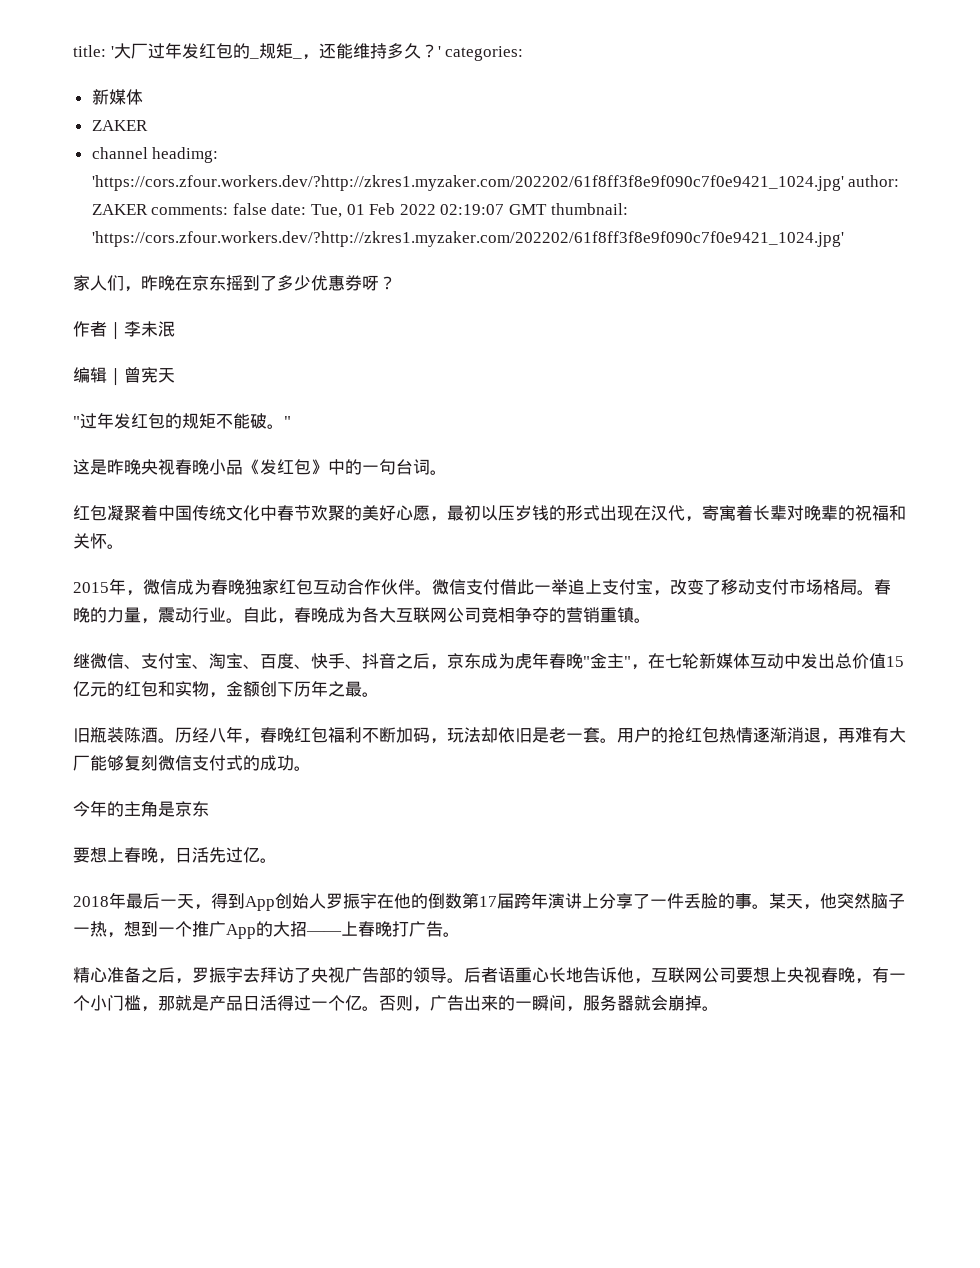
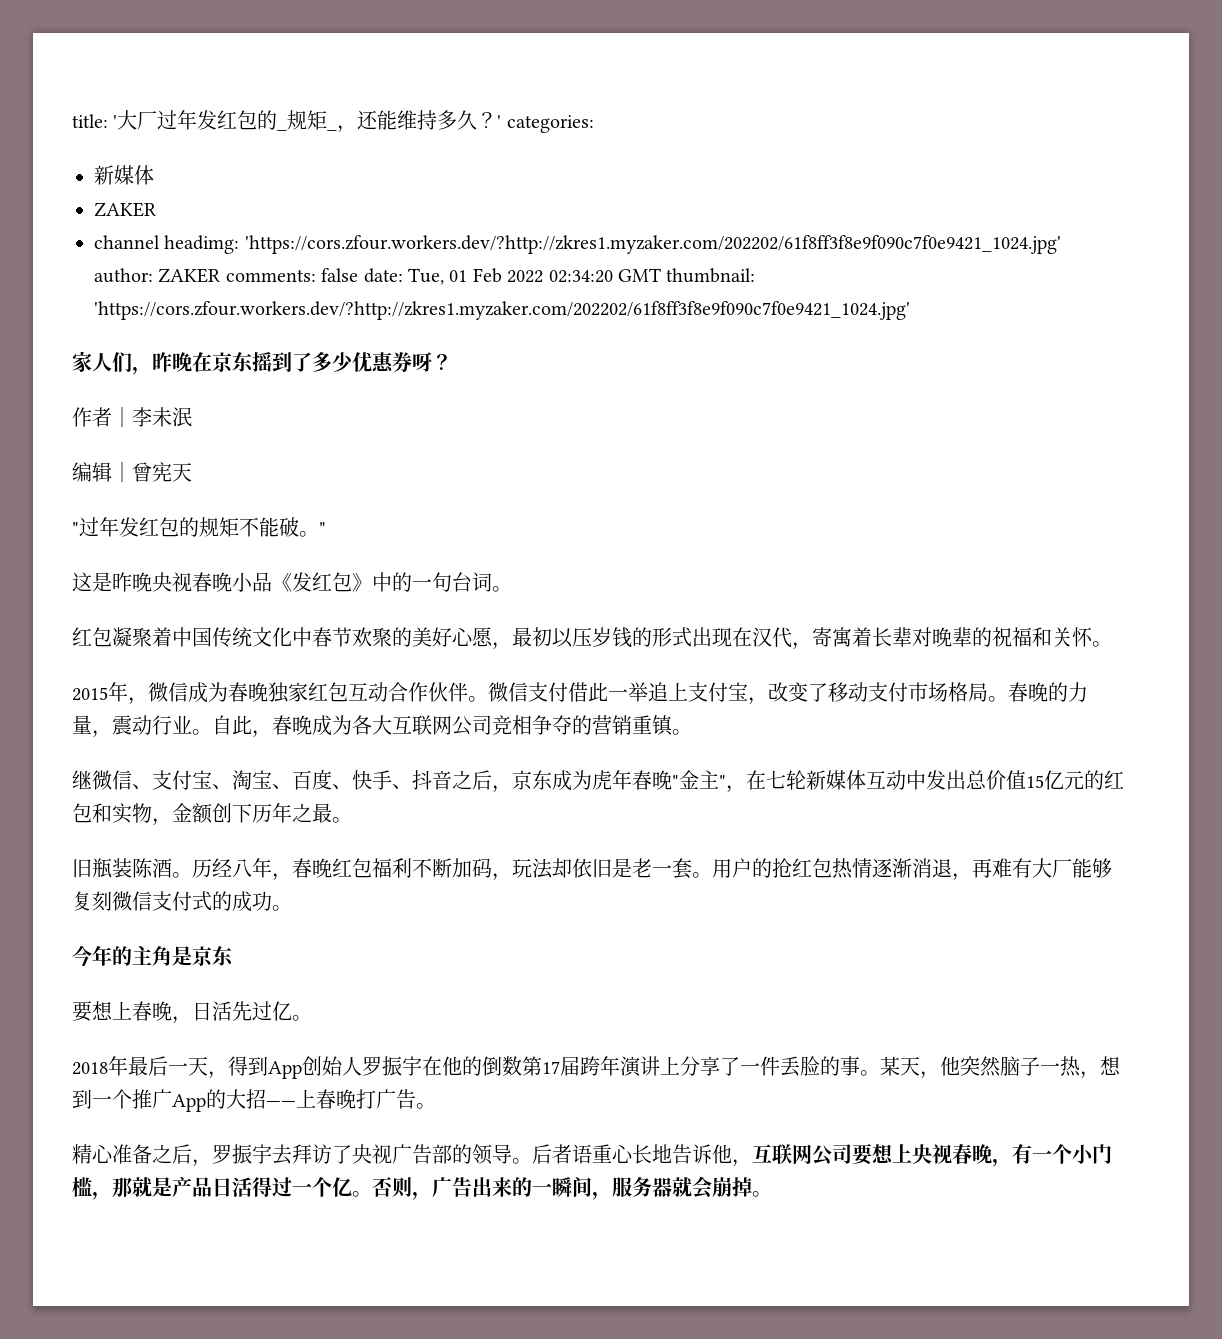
- channel headimg: 'https://cors.zfour.workers.dev/?http://zkres1.myzaker.com/202202/61f8ff3f8e9f090c7f0e9421_1024.jpg' author: ZAKER comments: false date: Tue, 01 Feb 2022 02:19:07 GMT thumbnail: 'https://cors.zfour.workers.dev/?http://zkres1.myzaker.com/202202/61f8ff3f8e9f090c7f0e9421_1024.jpg'
+ channel headimg: 'https://cors.zfour.workers.dev/?http://zkres1.myzaker.com/202202/61f8ff3f8e9f090c7f0e9421_1024.jpg' author: ZAKER comments: false date: Tue, 01 Feb 2022 02:34:20 GMT thumbnail: 'https://cors.zfour.workers.dev/?http://zkres1.myzaker.com/202202/61f8ff3f8e9f090c7f0e9421_1024.jpg'

